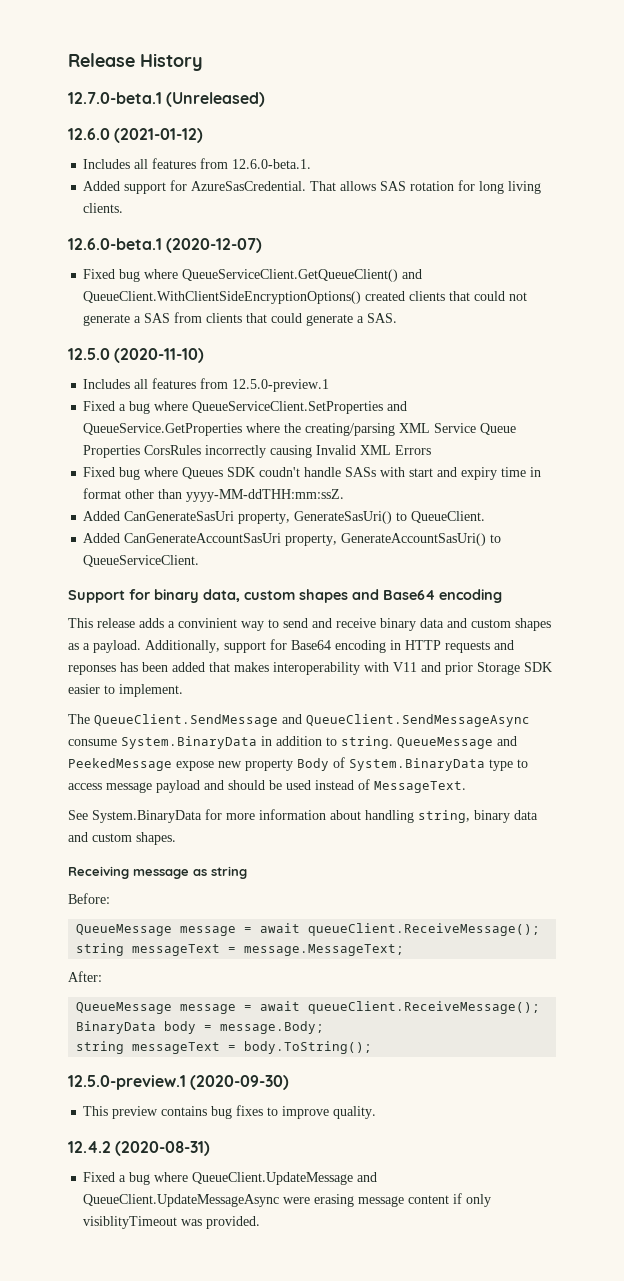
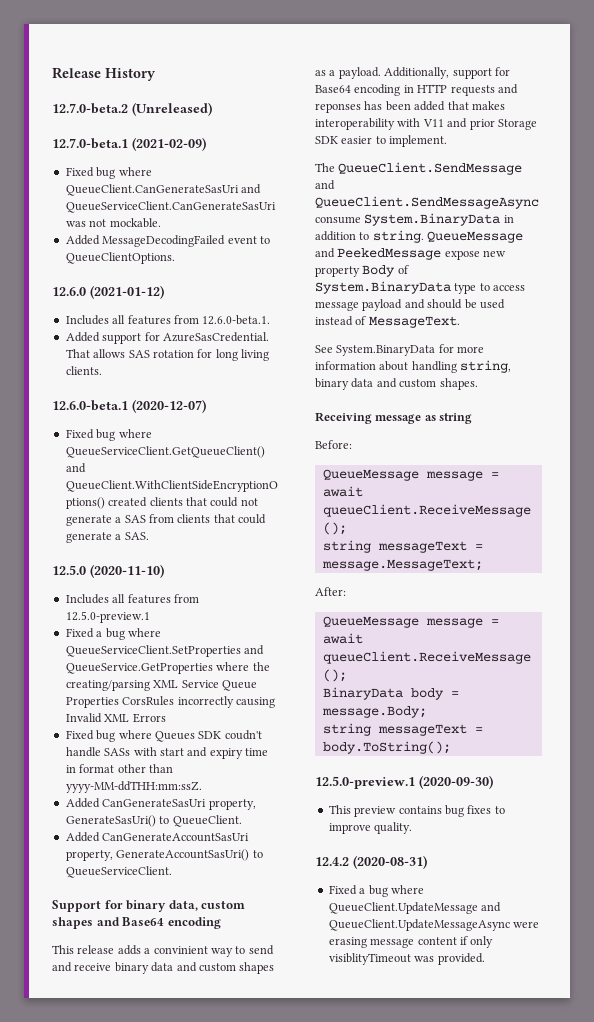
+ 12.7.0-beta.2 (Unreleased)
- 12.7.0-beta.1 (Unreleased)
+ 12.7.0-beta.1 (2021-02-09)
+ Fixed bug where QueueClient.CanGenerateSasUri and QueueServiceClient.CanGenerateSasUri was not mockable.
+ Added MessageDecodingFailed event to QueueClientOptions.

